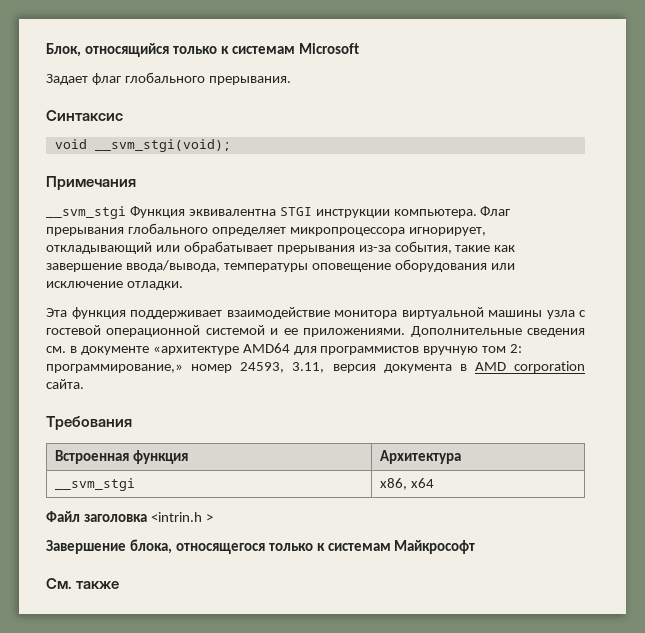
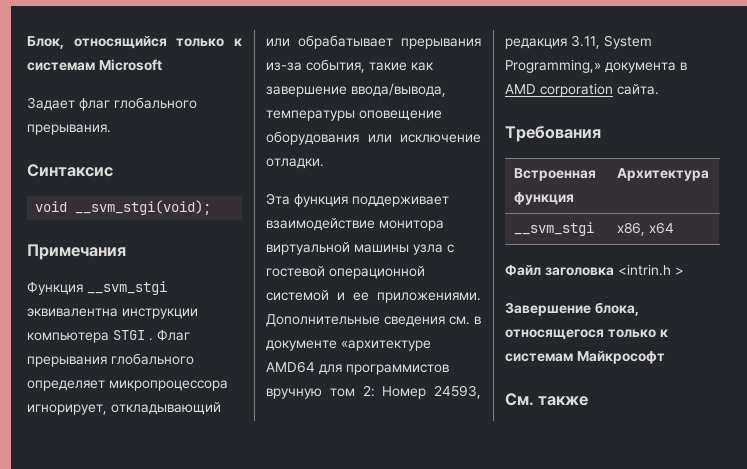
- __svm_stgi Функция эквивалентна STGI инструкции компьютера.
+ Функция __svm_stgi эквивалентна инструкции компьютера STGI .
- Дополнительные сведения см. в документе «архитектуре AMD64 для программистов вручную том 2: программирование,» номер 24593, 3.11, версия документа в AMD corporation сайта.
+ Дополнительные сведения см. в документе «архитектуре AMD64 для программистов вручную том 2: Номер 24593, редакция 3.11, System Programming,» документа в AMD corporation сайта.

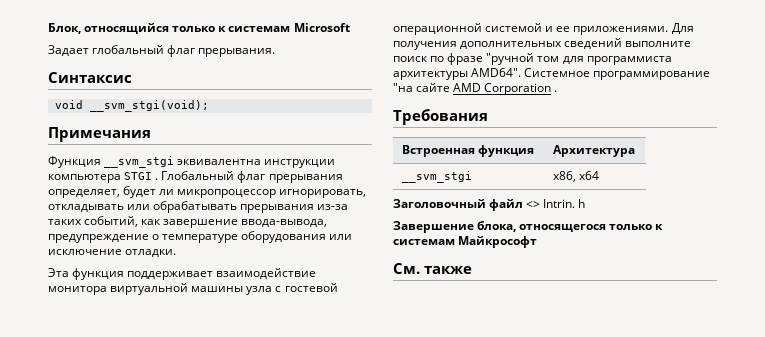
- Задает флаг глобального прерывания.
+ Задает глобальный флаг прерывания.
- Флаг прерывания глобального определяет микропроцессора игнорирует, откладывающий или обрабатывает прерывания из-за события, такие как завершение ввода/вывода, температуры оповещение оборудования или исключение отладки.
+ Глобальный флаг прерывания определяет, будет ли микропроцессор игнорировать, откладывать или обрабатывать прерывания из-за таких событий, как завершение ввода-вывода, предупреждение о температуре оборудования или исключение отладки.
- Дополнительные сведения см. в документе «архитектуре AMD64 для программистов вручную том 2: Номер 24593, редакция 3.11, System Programming,» документа в AMD corporation сайта.
+ Для получения дополнительных сведений выполните поиск по фразе "ручной том для программиста архитектуры AMD64". Системное программирование "на сайте AMD Corporation .
- Файл заголовка <intrin.h >
+ Заголовочный файл <> Intrin. h

